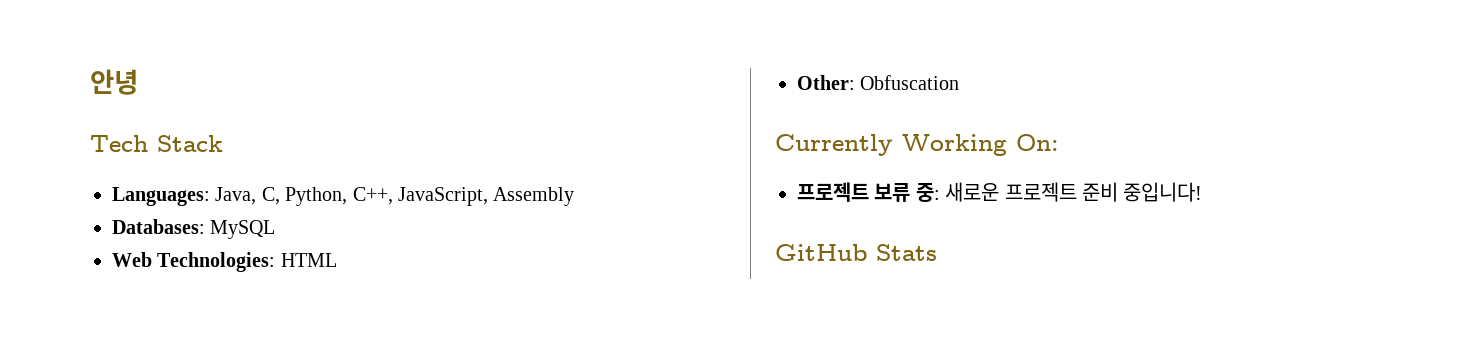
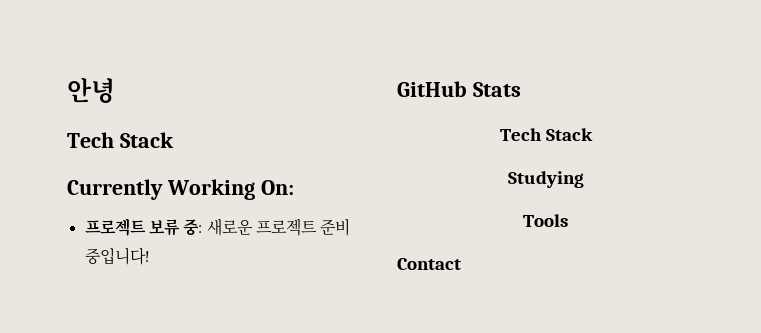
- Languages: Java, C, Python, C++, JavaScript, Assembly
- Databases: MySQL
- Web Technologies: HTML
- Other: Obfuscation
  GitHub Stats
+ Tech Stack
+ Studying
+ Tools
+ Contact

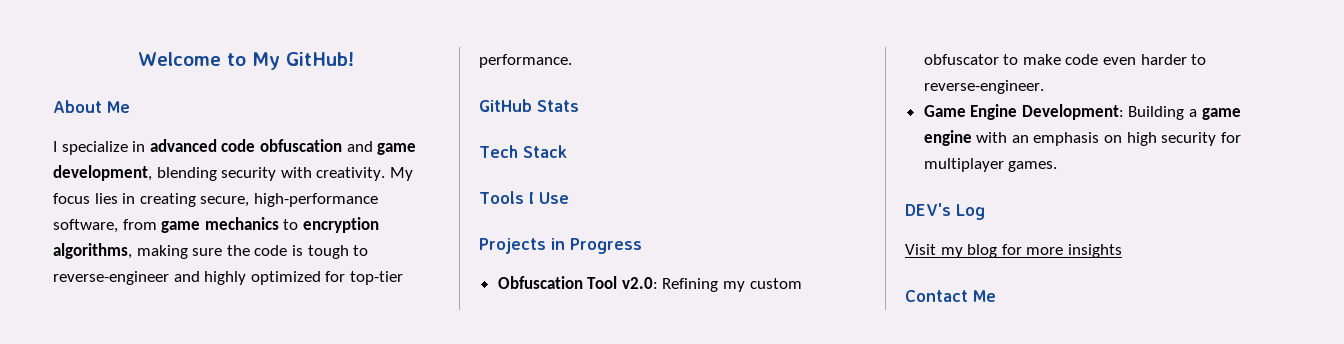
- 안녕
- Tech Stack
- Currently Working On:
- 프로젝트 보류 중: 새로운 프로젝트 준비 중입니다!
+ Welcome to My GitHub!
+ About Me
+ I specialize in advanced code obfuscation and game development, blending security with creativity. My focus lies in creating secure, high-performance software, from game mechanics to encryption algorithms, making sure the code is tough to reverse-engineer and highly optimized for top-tier performance.
  GitHub Stats
  Tech Stack
- Studying
- Tools
+ Tools I Use
+ Projects in Progress
+ Obfuscation Tool v2.0: Refining my custom obfuscator to make code even harder to reverse-engineer.
+ Game Engine Development: Building a game engine with an emphasis on high security for multiplayer games.
+ DEV's Log
+ Visit my blog for more insights
- Contact
+ Contact Me

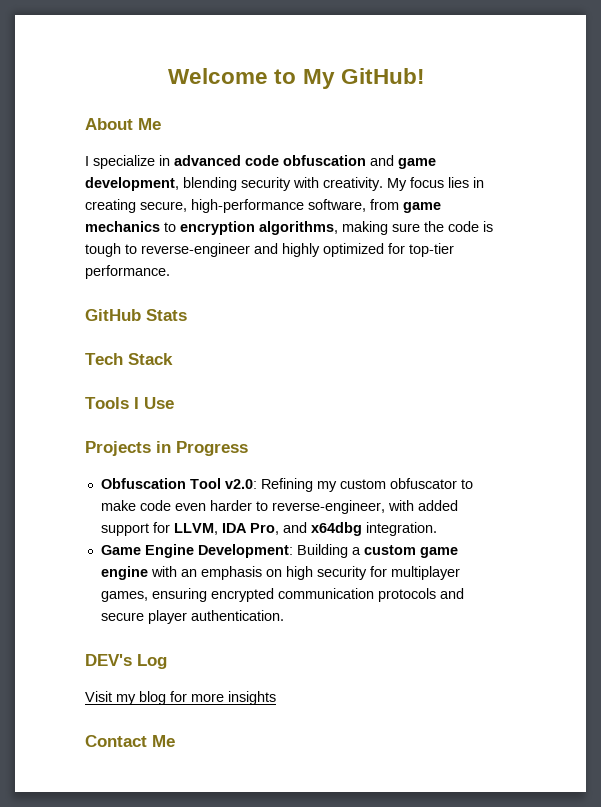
- Obfuscation Tool v2.0: Refining my custom obfuscator to make code even harder to reverse-engineer.
+ Obfuscation Tool v2.0: Refining my custom obfuscator to make code even harder to reverse-engineer, with added support for LLVM, IDA Pro, and x64dbg integration.
- Game Engine Development: Building a game engine with an emphasis on high security for multiplayer games.
+ Game Engine Development: Building a custom game engine with an emphasis on high security for multiplayer games, ensuring encrypted communication protocols and secure player authentication.

